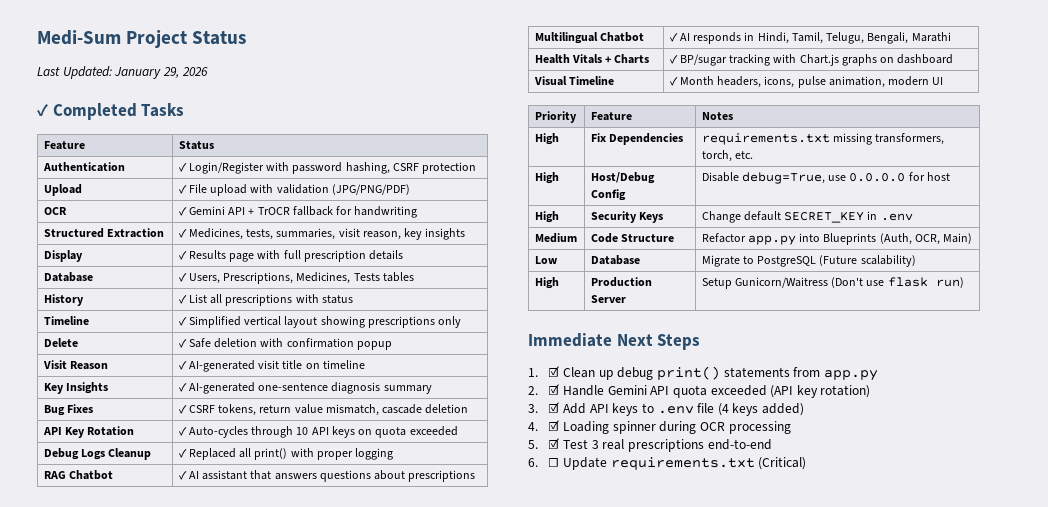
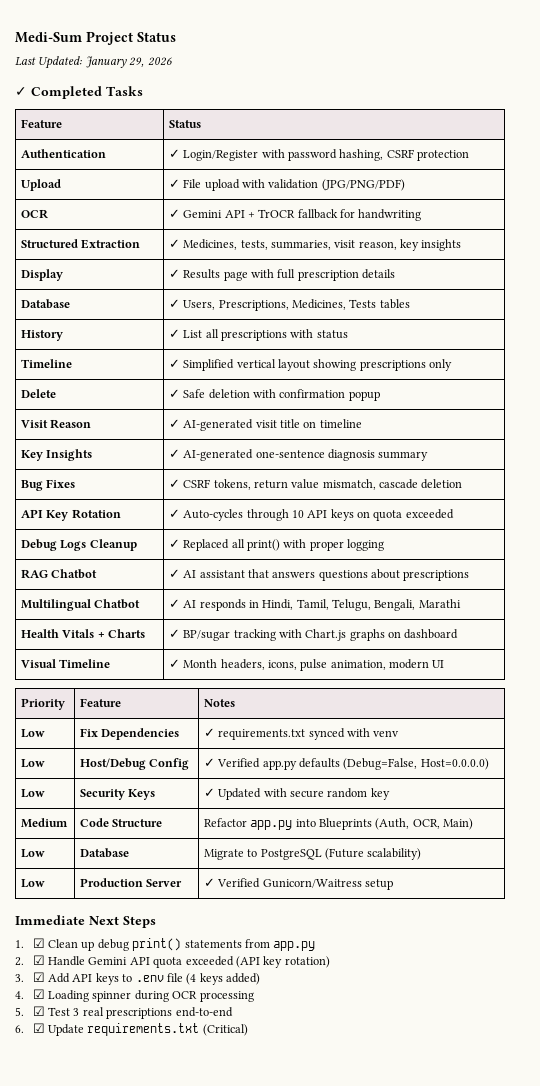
- High | Fix Dependencies | requirements.txt missing transformers, torch, etc.
- High | Host/Debug Config | Disable debug=True, use 0.0.0.0 for host
- High | Security Keys | Change default SECRET_KEY in .env
+ Low | Fix Dependencies | ✓ requirements.txt synced with venv
+ Low | Host/Debug Config | ✓ Verified app.py defaults (Debug=False, Host=0.0.0.0)
+ Low | Security Keys | ✓ Updated with secure random key
- High | Production Server | Setup Gunicorn/Waitress (Don't use flask run)
+ Low | Production Server | ✓ Verified Gunicorn/Waitress setup
- 6. ☐ Update requirements.txt (Critical)
+ 6. ☑ Update requirements.txt (Critical)

